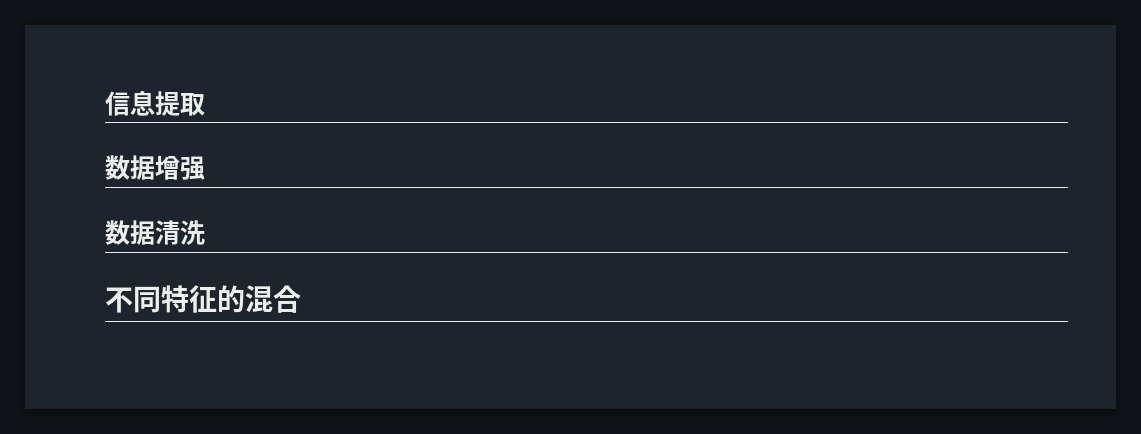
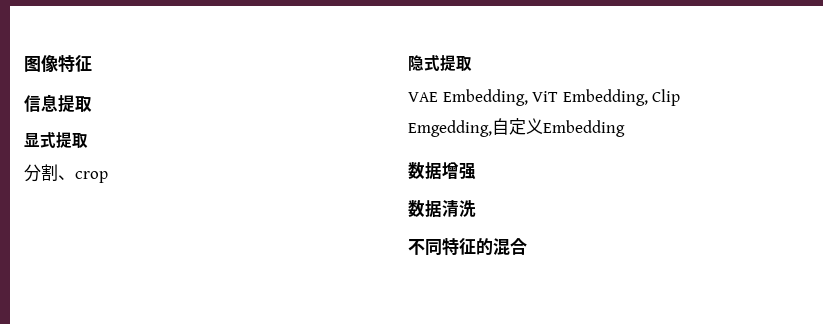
+ 图像特征
+ 显式提取
+ 分割、crop
+ 隐式提取
+ VAE Embedding, ViT Embedding, Clip Emgedding,自定义Embedding

